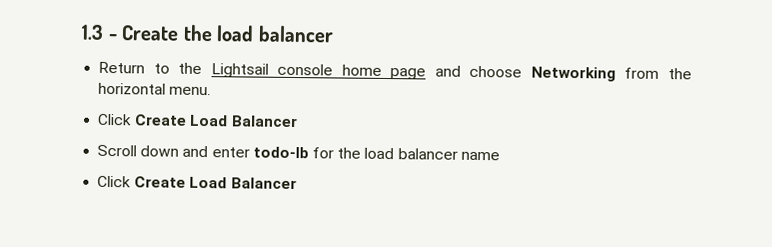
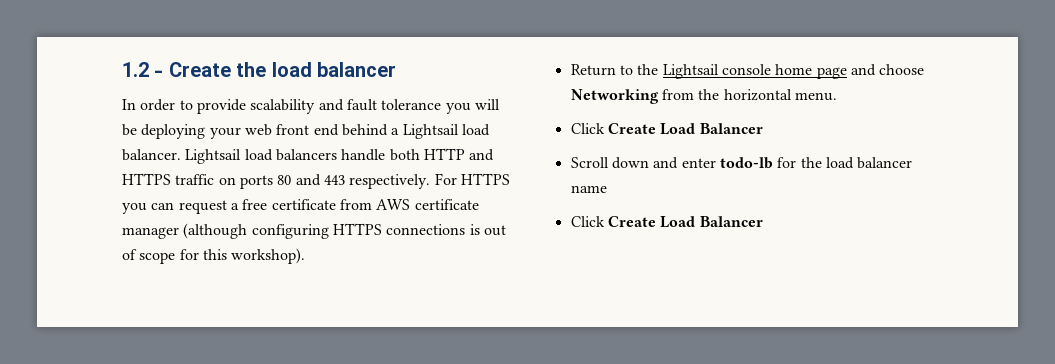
- 1.3 - Create the load balancer
+ 1.2 - Create the load balancer
+ In order to provide scalability and fault tolerance you will be deploying your web front end behind a Lightsail load balancer. Lightsail load balancers handle both HTTP and HTTPS traffic on ports 80 and 443 respectively. For HTTPS you can request a free certificate from AWS certificate manager (although configuring HTTPS connections is out of scope for this workshop).

